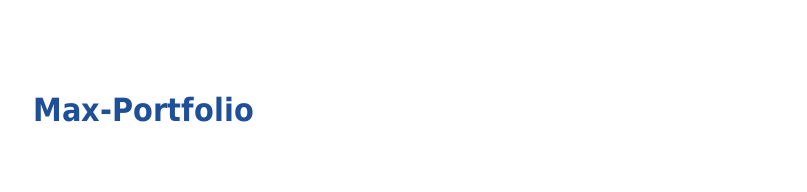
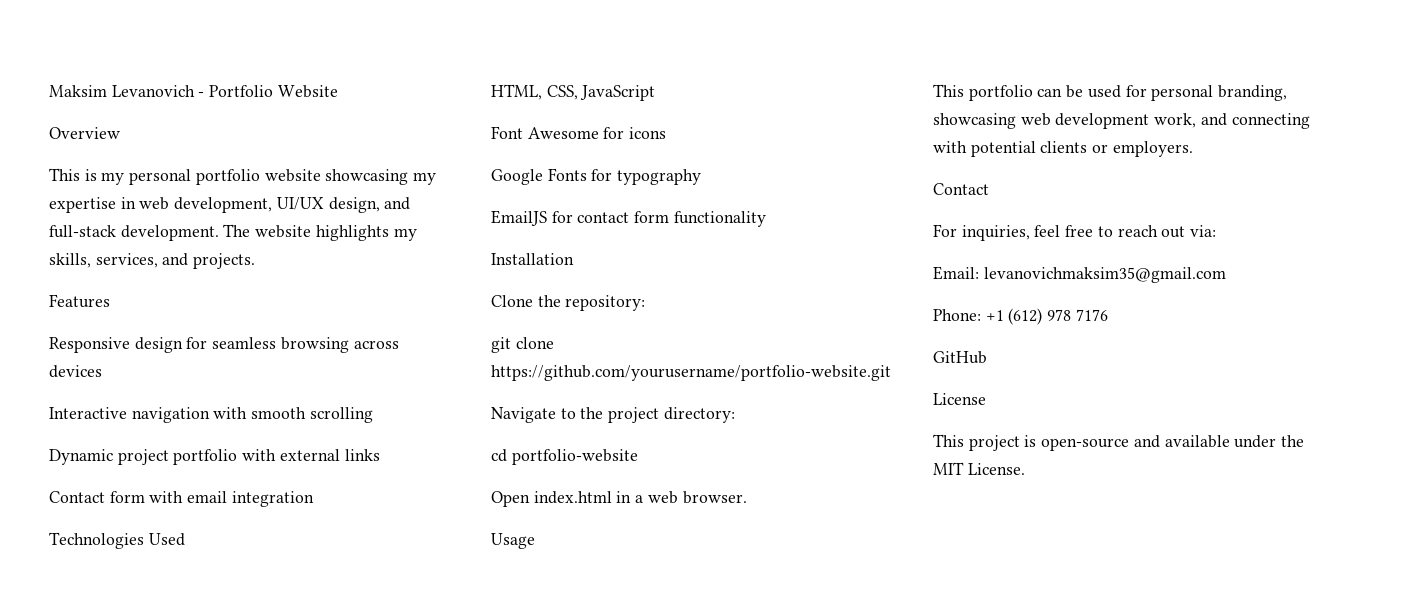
- Max-Portfolio
+ Maksim Levanovich - Portfolio Website
+ Overview
+ This is my personal portfolio website showcasing my expertise in web development, UI/UX design, and full-stack development. The website highlights my skills, services, and projects.
+ Features
+ Responsive design for seamless browsing across devices
+ Interactive navigation with smooth scrolling
+ Dynamic project portfolio with external links
+ Contact form with email integration
+ Technologies Used
+ HTML, CSS, JavaScript
+ Font Awesome for icons
+ Google Fonts for typography
+ EmailJS for contact form functionality
+ Installation
+ Clone the repository:
+ git clone https://github.com/yourusername/portfolio-website.git
+ Navigate to the project directory:
+ cd portfolio-website
+ Open index.html in a web browser.
+ Usage
+ This portfolio can be used for personal branding, showcasing web development work, and connecting with potential clients or employers.
+ Contact
+ For inquiries, feel free to reach out via:
+ Email: levanovichmaksim35@gmail.com
+ Phone: +1 (612) 978 7176
+ GitHub
+ License
+ This project is open-source and available under the MIT License.

